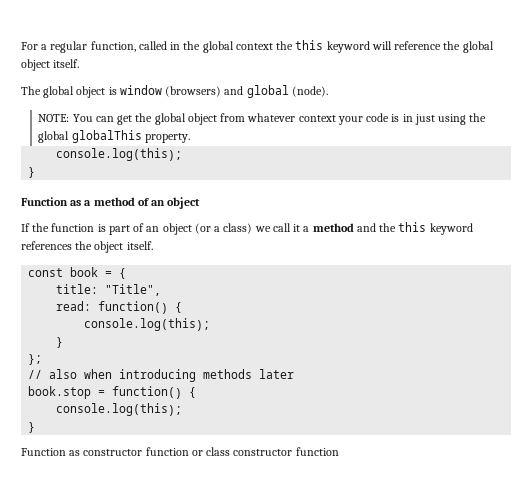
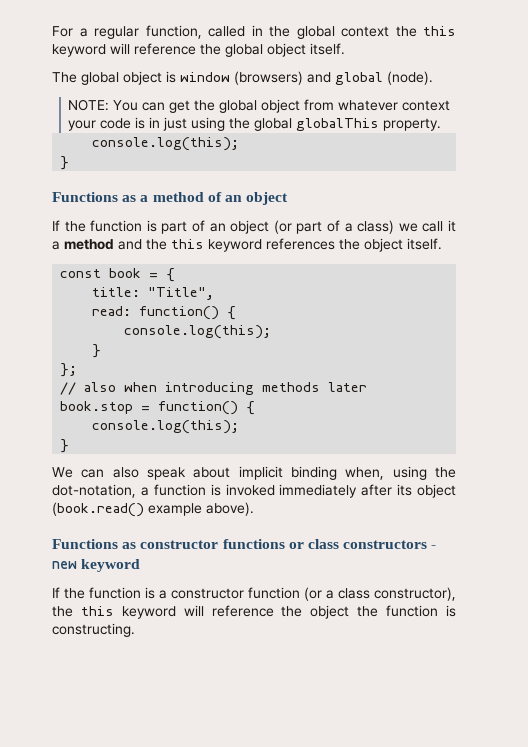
- Function as a method of an object
+ Functions as a method of an object
- If the function is part of an object (or a class) we call it a method and the this keyword references the object itself.
+ If the function is part of an object (or part of a class) we call it a method and the this keyword references the object itself.
- Function as constructor function or class constructor function
+ We can also speak about implicit binding when, using the dot-notation, a function is invoked immediately after its object (book.read() example above).
+ Functions as constructor functions or class constructors - new keyword
+ If the function is a constructor function (or a class constructor), the this keyword will reference the object the function is constructing.

